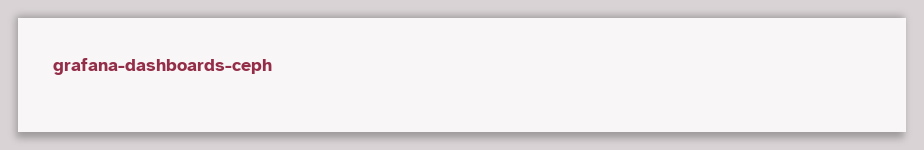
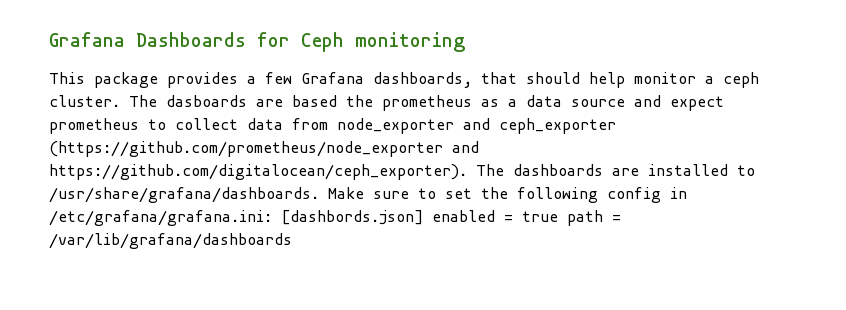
- grafana-dashboards-ceph
+ Grafana Dashboards for Ceph monitoring
+ This package provides a few Grafana dashboards, that should help monitor a ceph cluster. The dasboards are based the prometheus as a data source and expect prometheus to collect data from node_exporter and ceph_exporter (https://github.com/prometheus/node_exporter and https://github.com/digitalocean/ceph_exporter). The dashboards are installed to /usr/share/grafana/dashboards. Make sure to set the following config in /etc/grafana/grafana.ini: [dashbords.json] enabled = true path = /var/lib/grafana/dashboards

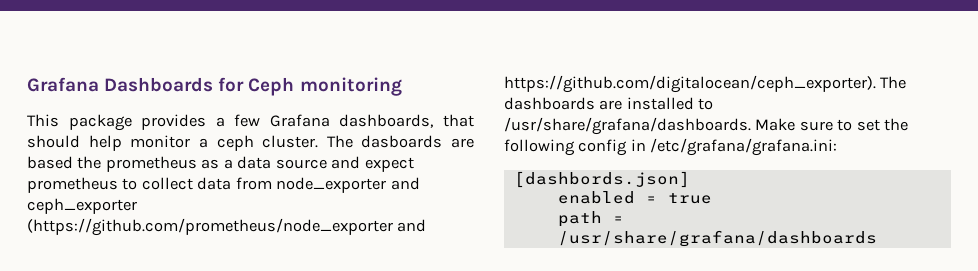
- Make sure to set the following config in /etc/grafana/grafana.ini: [dashbords.json] enabled = true path = /var/lib/grafana/dashboards
+ Make sure to set the following config in /etc/grafana/grafana.ini:
+ [dashbords.json]
+ enabled = true
+ path = /usr/share/grafana/dashboards

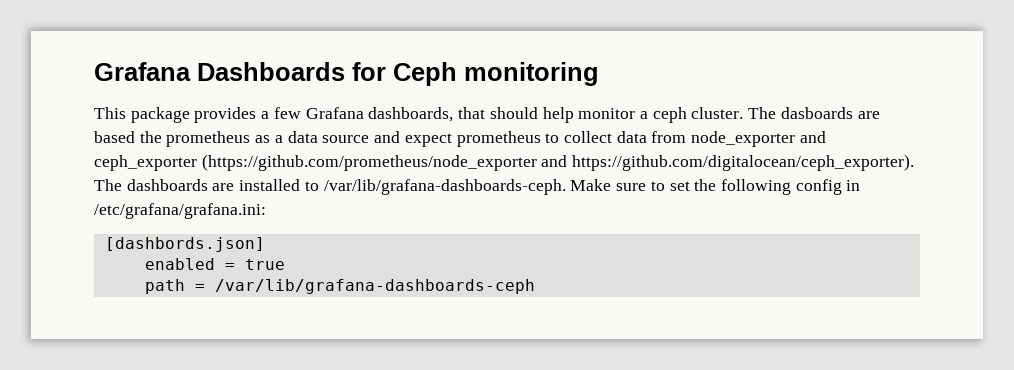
- The dasboards are based the prometheus as a data source and expect prometheus to collect data from node_exporter and ceph_exporter (https://github.com/prometheus/node_exporter and https://github.com/digitalocean/ceph_exporter). The dashboards are installed to /usr/share/grafana/dashboards.
+ The dasboards are based the prometheus as a data source and expect prometheus to collect data from node_exporter and ceph_exporter (https://github.com/prometheus/node_exporter and https://github.com/digitalocean/ceph_exporter). The dashboards are installed to /var/lib/grafana-dashboards-ceph.
- path = /usr/share/grafana/dashboards
+ path = /var/lib/grafana-dashboards-ceph

